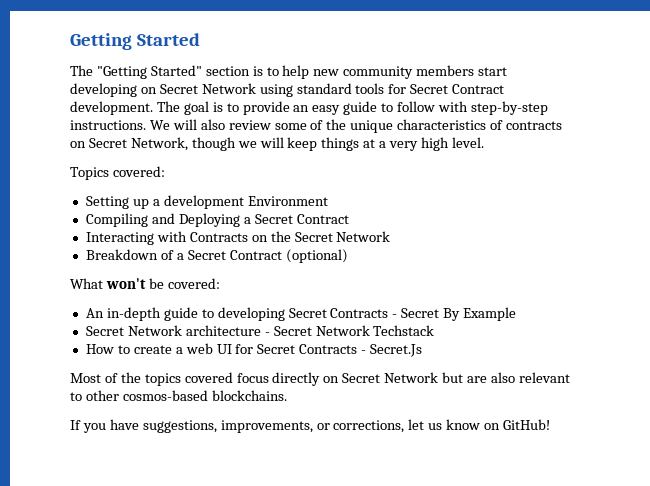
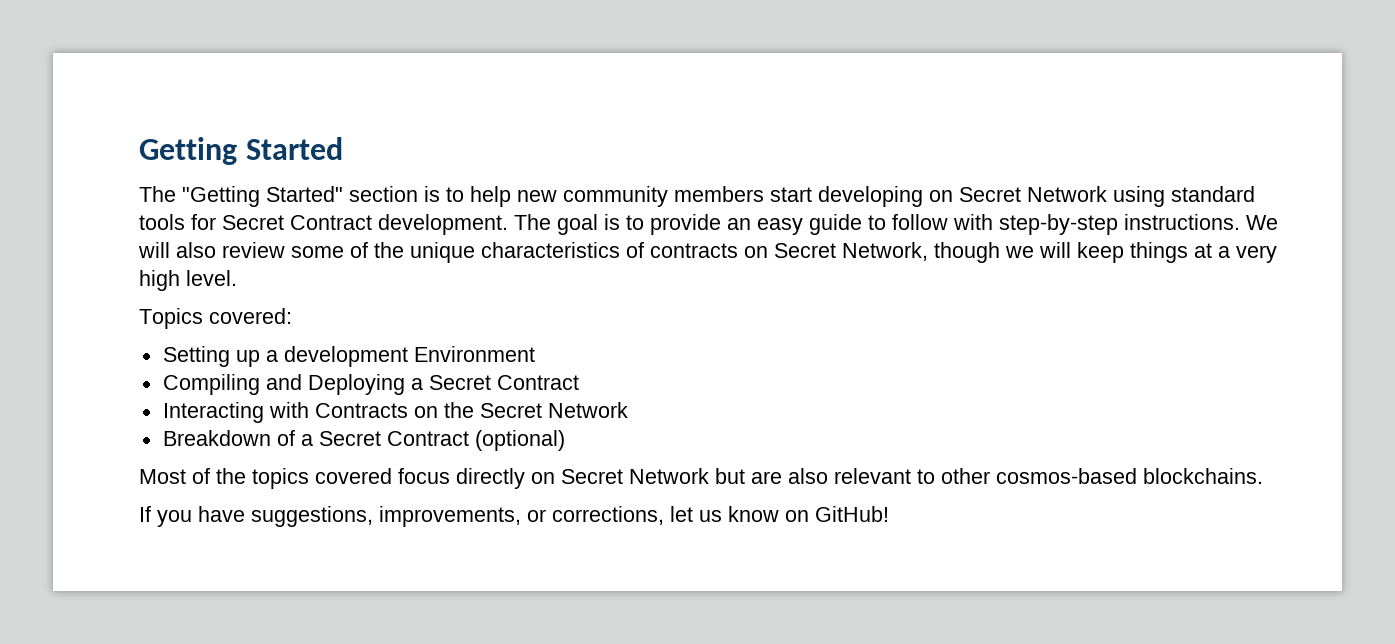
- What won't be covered:
- An in-depth guide to developing Secret Contracts - Secret By Example
- Secret Network architecture - Secret Network Techstack
- How to create a web UI for Secret Contracts - Secret.Js

